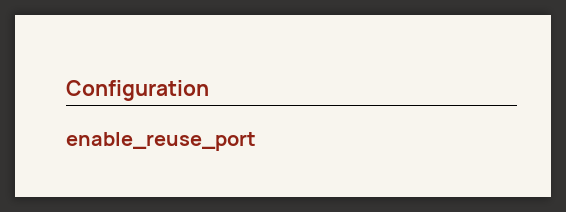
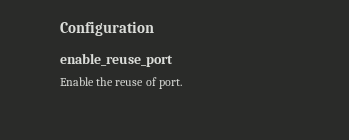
+ Enable the reuse of port.

